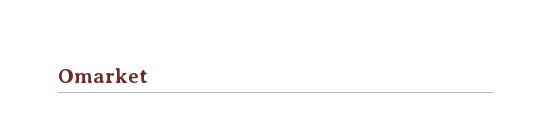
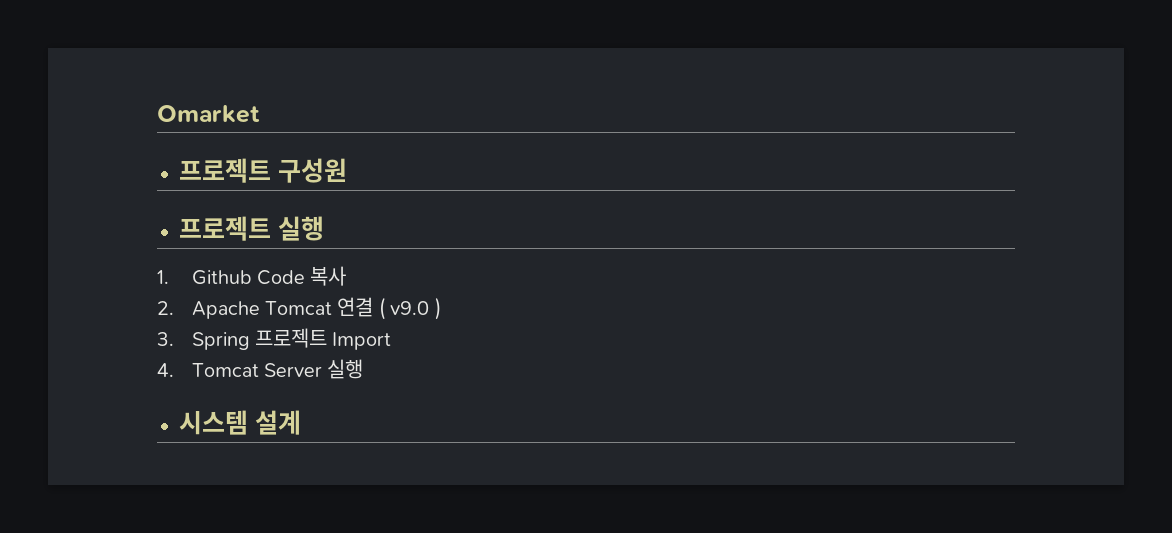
+ 프로젝트 구성원
+ 프로젝트 실행
+ 1. Github Code 복사
+ 2. Apache Tomcat 연결 ( v9.0 )
+ 3. Spring 프로젝트 Import
+ 4. Tomcat Server 실행
+ 시스템 설계

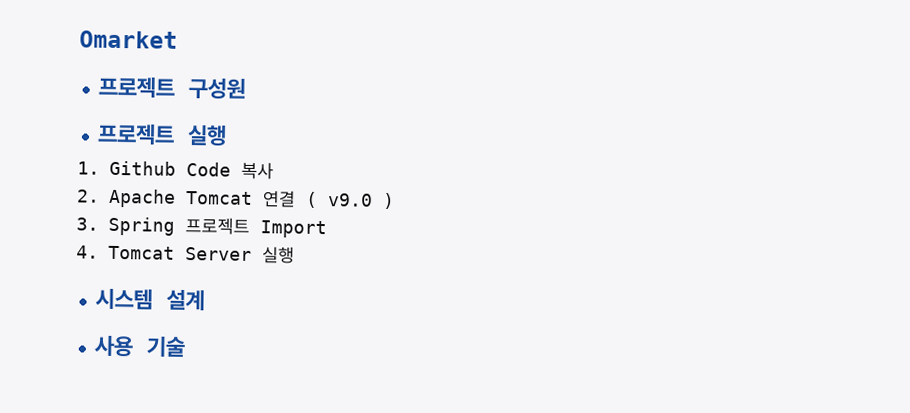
+ 사용 기술

